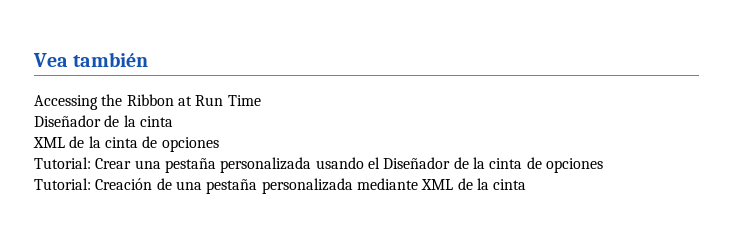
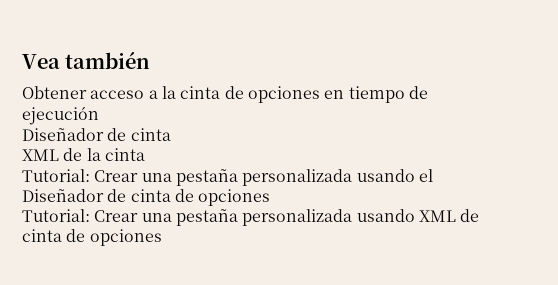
- Accessing the Ribbon at Run Time
- Diseñador de la cinta
+ Obtener acceso a la cinta de opciones en tiempo de ejecución
+ Diseñador de cinta
- XML de la cinta de opciones
+ XML de la cinta
+ Tutorial: Crear una pestaña personalizada usando el Diseñador de cinta de opciones
- Tutorial: Crear una pestaña personalizada usando el Diseñador de la cinta de opciones
- Tutorial: Creación de una pestaña personalizada mediante XML de la cinta
+ Tutorial: Crear una pestaña personalizada usando XML de cinta de opciones

